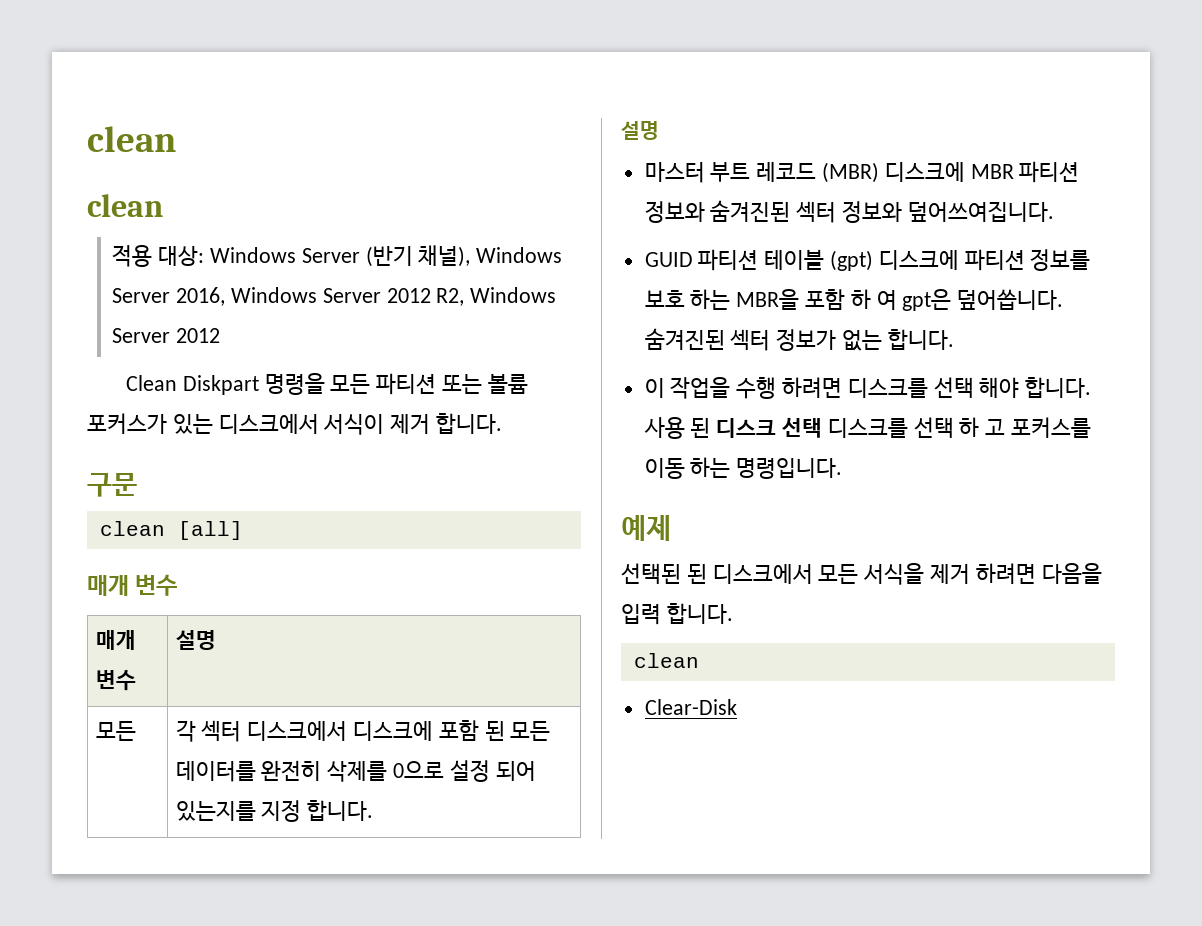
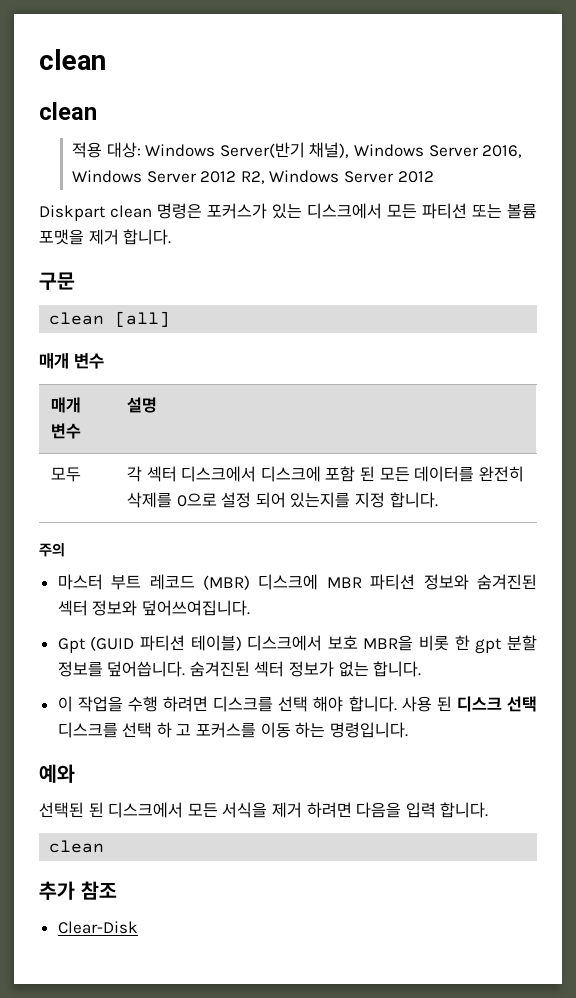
- 적용 대상: Windows Server (반기 채널), Windows Server 2016, Windows Server 2012 R2, Windows Server 2012
+ 적용 대상: Windows Server(반기 채널), Windows Server 2016, Windows Server 2012 R2, Windows Server 2012
- Clean Diskpart 명령을 모든 파티션 또는 볼륨 포커스가 있는 디스크에서 서식이 제거 합니다.
+ Diskpart clean 명령은 포커스가 있는 디스크에서 모든 파티션 또는 볼륨 포맷을 제거 합니다.
- 모든 | 각 섹터 디스크에서 디스크에 포함 된 모든 데이터를 완전히 삭제를 0으로 설정 되어 있는지를 지정 합니다.
- 설명
+ 모두 | 각 섹터 디스크에서 디스크에 포함 된 모든 데이터를 완전히 삭제를 0으로 설정 되어 있는지를 지정 합니다.
+ 주의
- GUID 파티션 테이블 (gpt) 디스크에 파티션 정보를 보호 하는 MBR을 포함 하 여 gpt은 덮어씁니다.
+ Gpt (GUID 파티션 테이블) 디스크에서 보호 MBR을 비롯 한 gpt 분할 정보를 덮어씁니다.
- 예제
+ 예와
+ 추가 참조

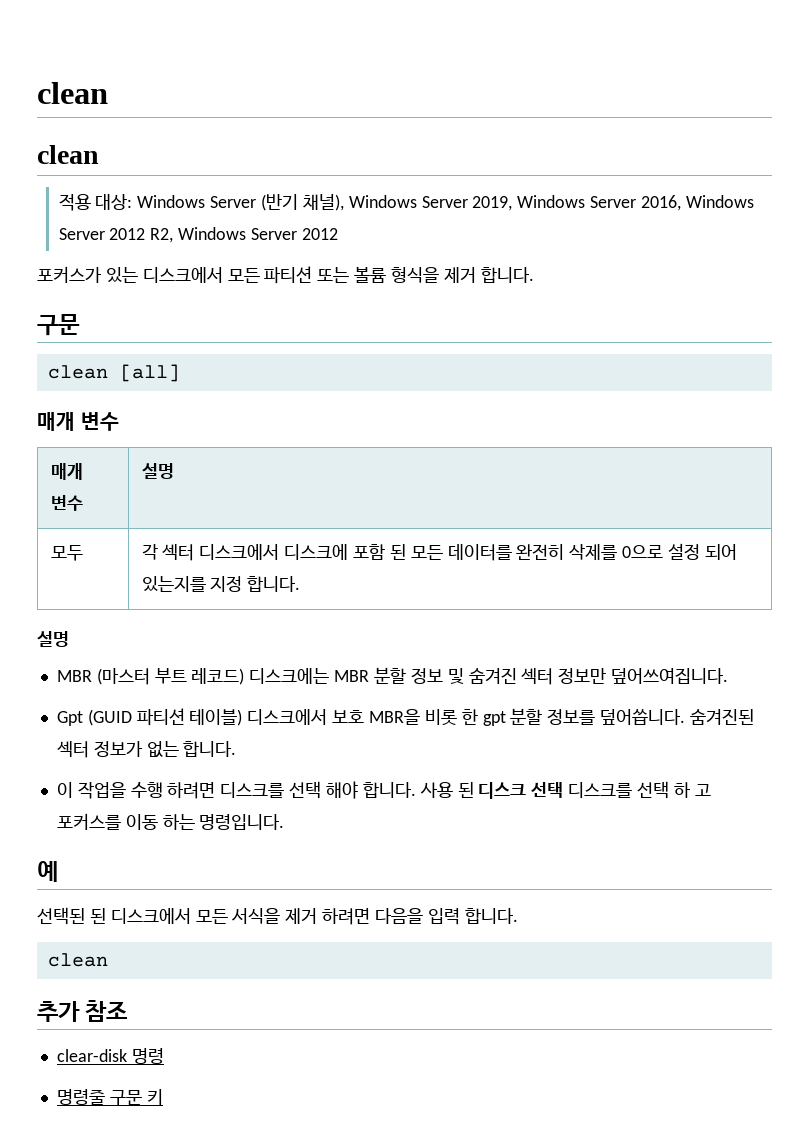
- 적용 대상: Windows Server(반기 채널), Windows Server 2016, Windows Server 2012 R2, Windows Server 2012
+ 적용 대상: Windows Server (반기 채널), Windows Server 2019, Windows Server 2016, Windows Server 2012 R2, Windows Server 2012
- Diskpart clean 명령은 포커스가 있는 디스크에서 모든 파티션 또는 볼륨 포맷을 제거 합니다.
+ 포커스가 있는 디스크에서 모든 파티션 또는 볼륨 형식을 제거 합니다.
  모두 | 각 섹터 디스크에서 디스크에 포함 된 모든 데이터를 완전히 삭제를 0으로 설정 되어 있는지를 지정 합니다.
- 주의
- 마스터 부트 레코드 (MBR) 디스크에 MBR 파티션 정보와 숨겨진된 섹터 정보와 덮어쓰여집니다.
+ 설명
+ MBR (마스터 부트 레코드) 디스크에는 MBR 분할 정보 및 숨겨진 섹터 정보만 덮어쓰여집니다.
- 예와
+ 예
- Clear-Disk
+ clear-disk 명령
+ 명령줄 구문 키

